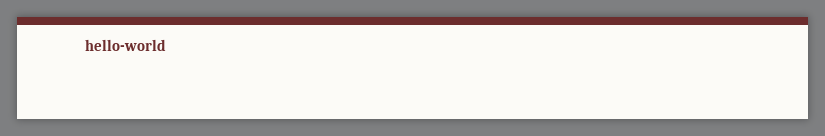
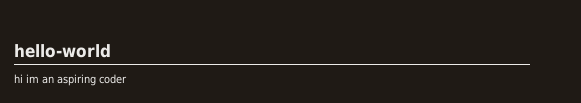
+ hi im an aspiring coder

